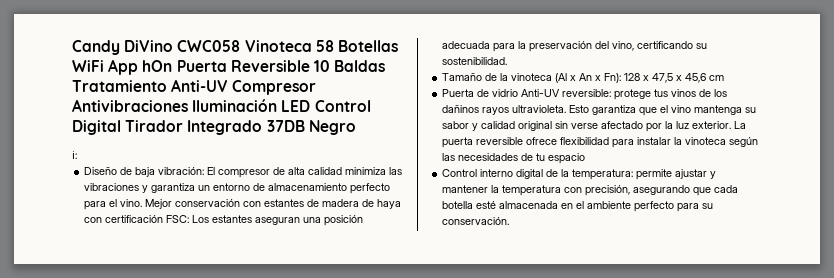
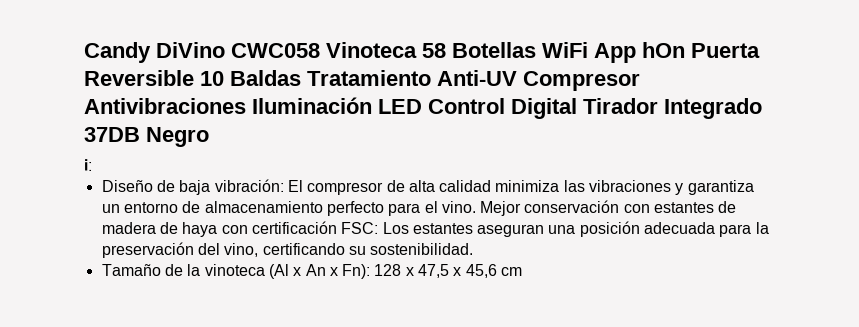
- Puerta de vidrio Anti-UV reversible: protege tus vinos de los dañinos rayos ultravioleta. Esto garantiza que el vino mantenga su sabor y calidad original sin verse afectado por la luz exterior. La puerta reversible ofrece flexibilidad para instalar la vinoteca según las necesidades de tu espacio
- Control interno digital de la temperatura: permite ajustar y mantener la temperatura con precisión, asegurando que cada botella esté almacenada en el ambiente perfecto para su conservación.

